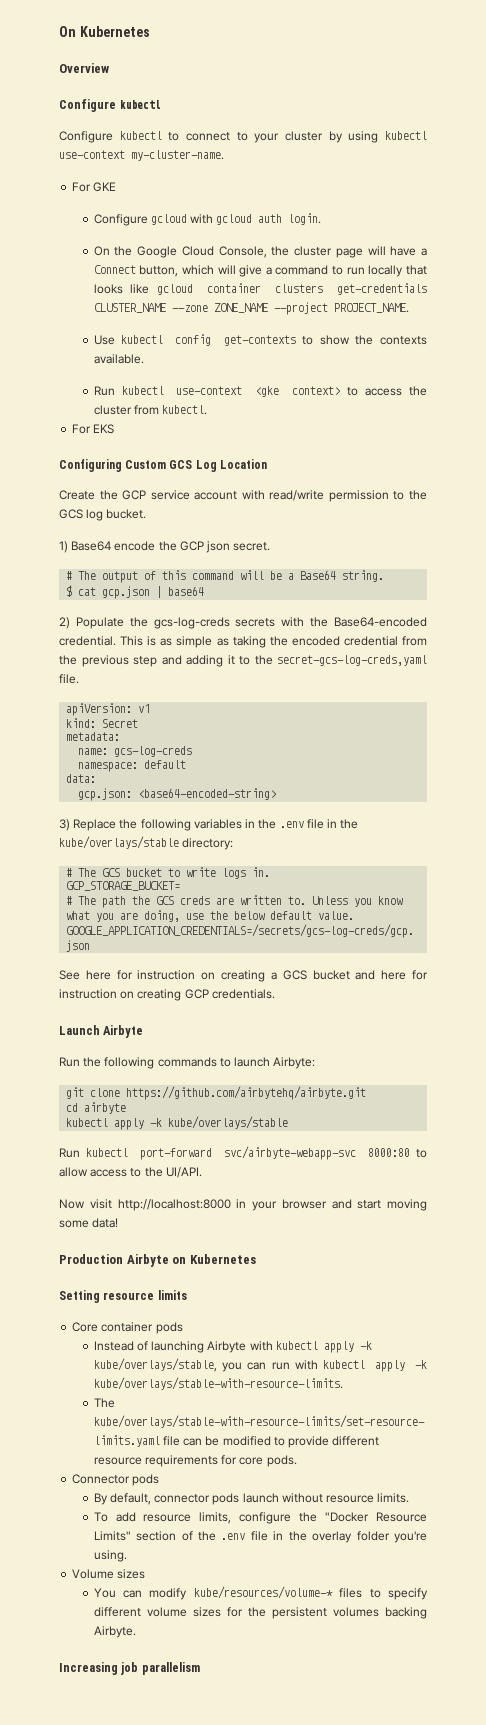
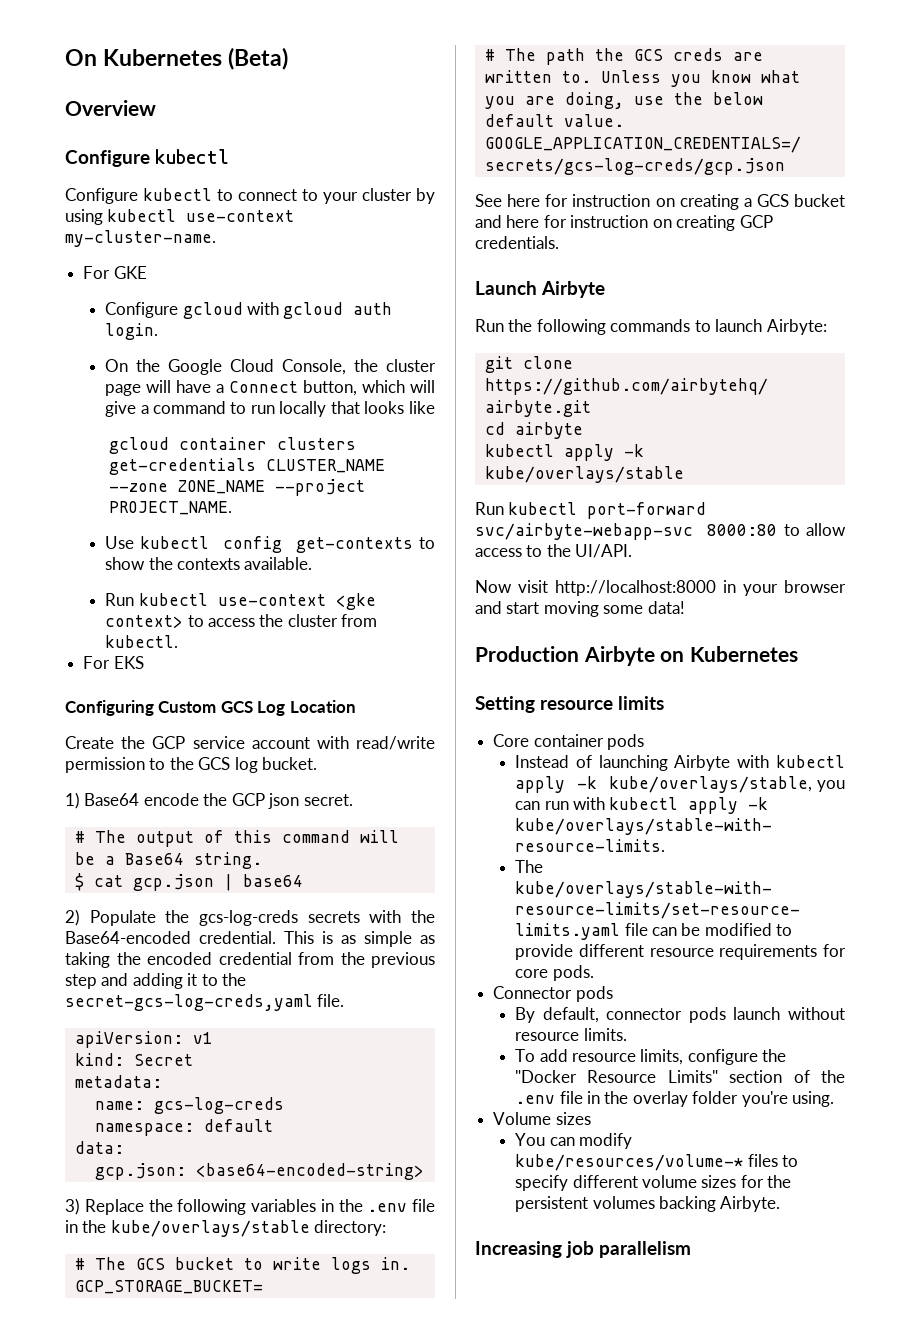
- On Kubernetes
+ On Kubernetes (Beta)
- On the Google Cloud Console, the cluster page will have a Connect button, which will give a command to run locally that looks like gcloud container clusters get-credentials CLUSTER_NAME --zone ZONE_NAME --project PROJECT_NAME.
+ On the Google Cloud Console, the cluster page will have a Connect button, which will give a command to run locally that looks like
+ gcloud container clusters get-credentials CLUSTER_NAME --zone ZONE_NAME --project PROJECT_NAME.

